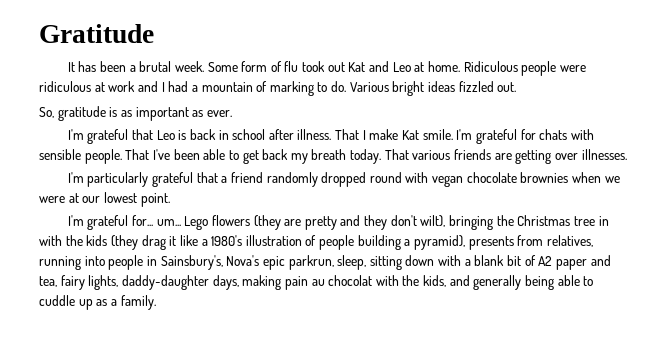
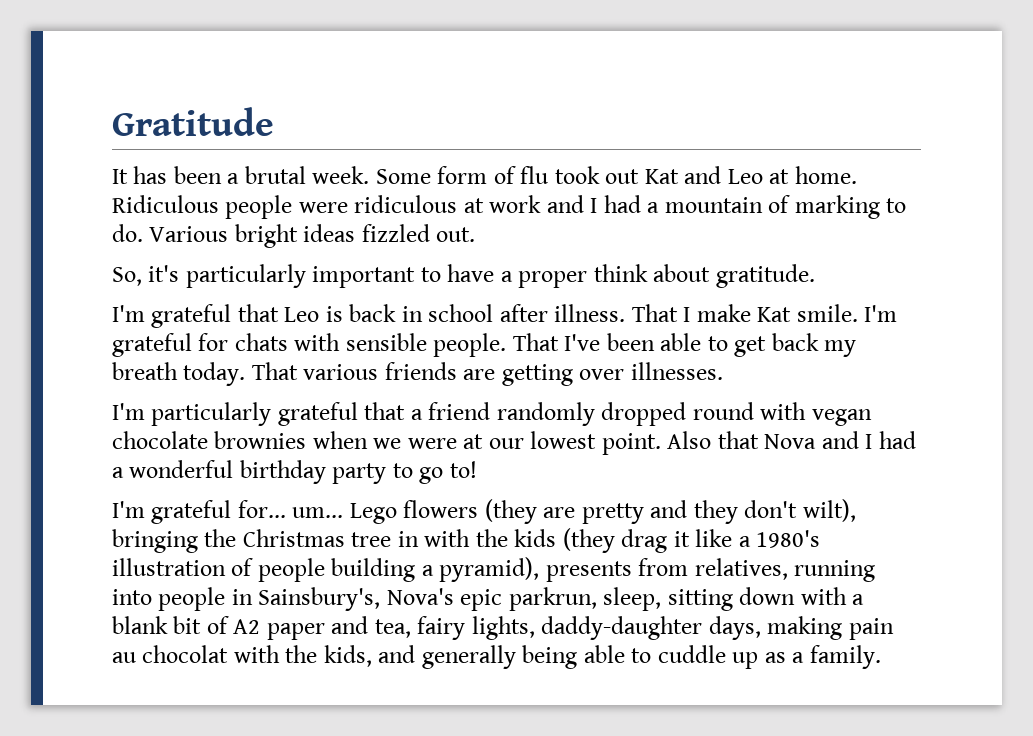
- So, gratitude is as important as ever.
+ So, it's particularly important to have a proper think about gratitude.
+ Also that Nova and I had a wonderful birthday party to go to!

